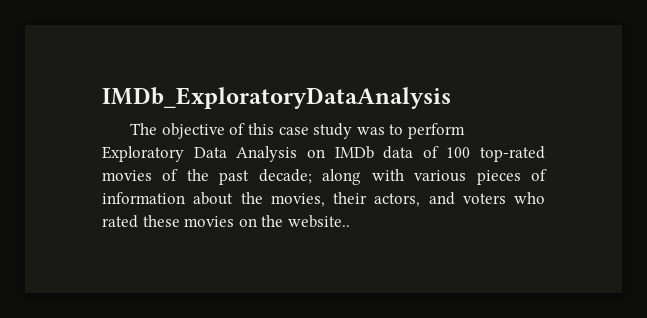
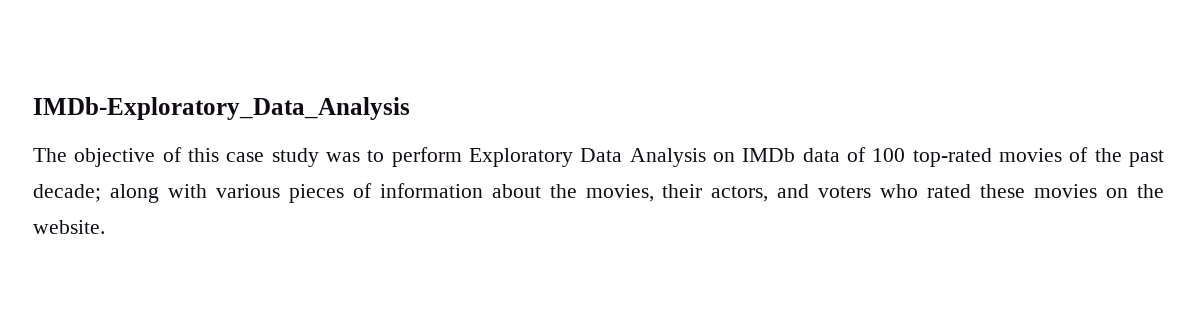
- IMDb_ExploratoryDataAnalysis
+ IMDb-Exploratory_Data_Analysis
- The objective of this case study was to perform Exploratory Data Analysis on IMDb data of 100 top-rated movies of the past decade; along with various pieces of information about the movies, their actors, and voters who rated these movies on the website..
+ The objective of this case study was to perform Exploratory Data Analysis on IMDb data of 100 top-rated movies of the past decade; along with various pieces of information about the movies, their actors, and voters who rated these movies on the website.

